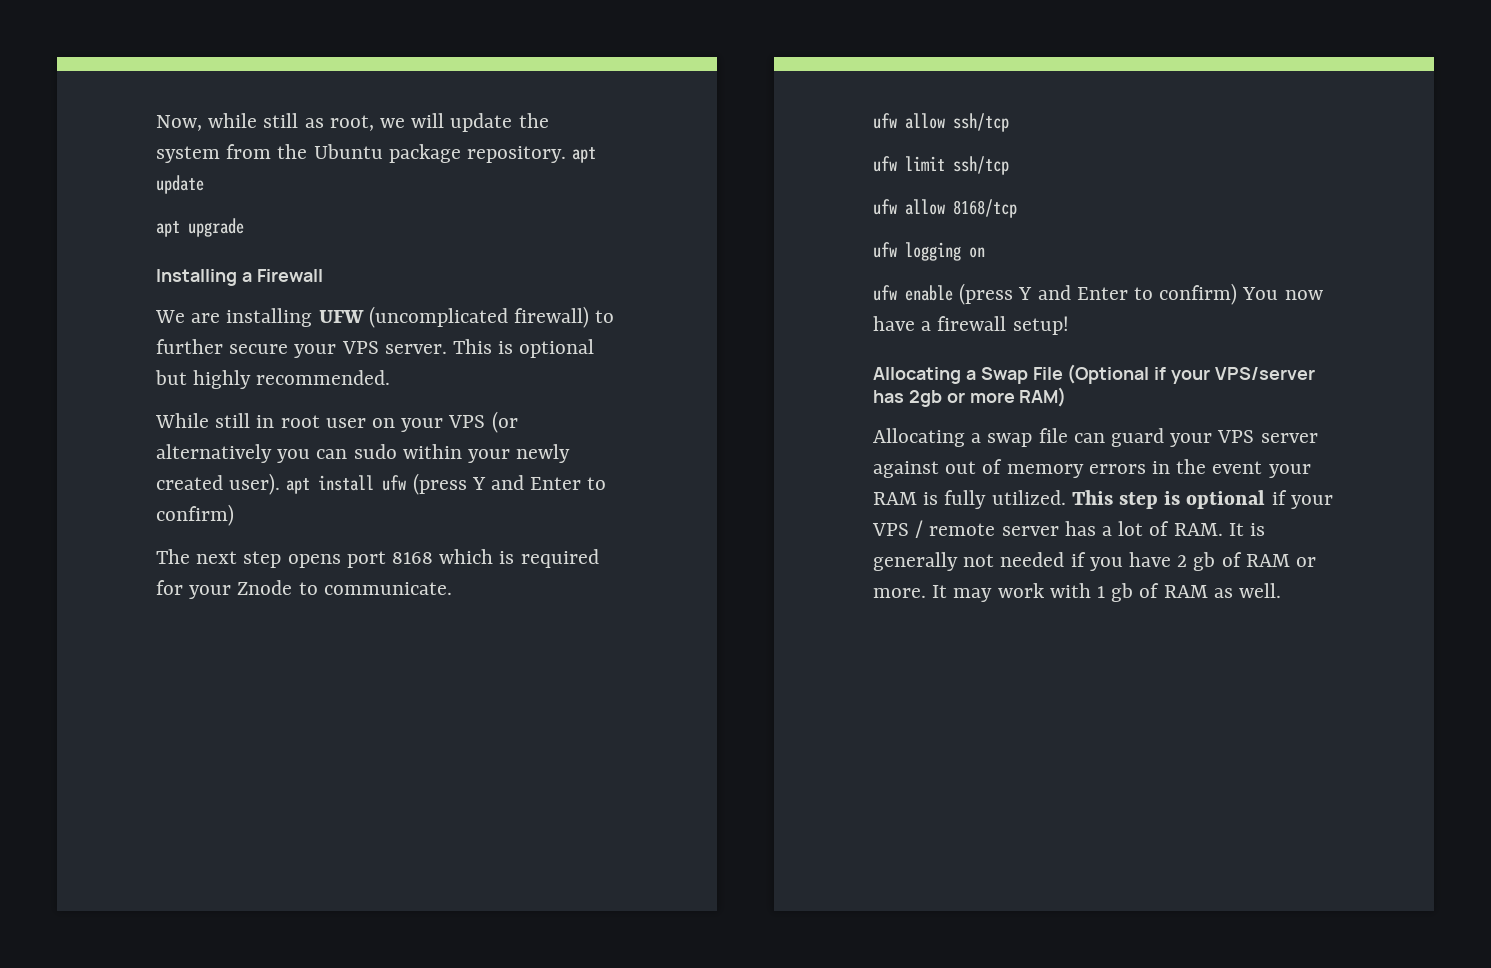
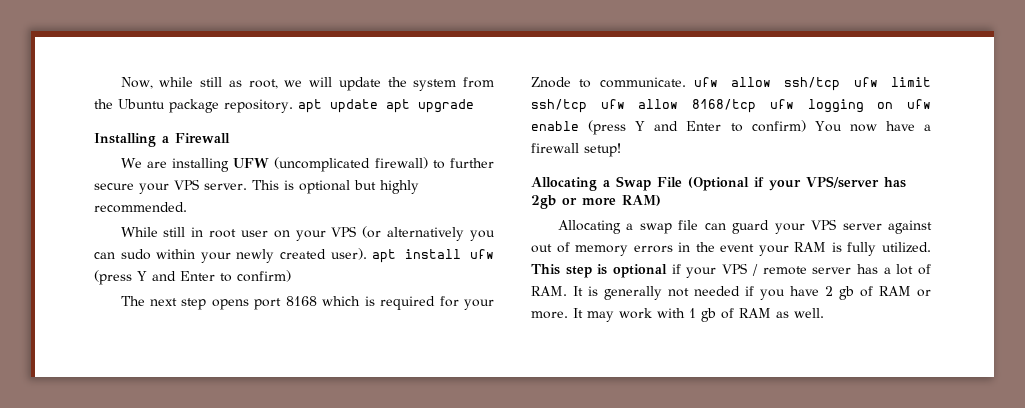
- Now, while still as root, we will update the system from the Ubuntu package repository. apt update
- apt upgrade
+ Now, while still as root, we will update the system from the Ubuntu package repository. apt update apt upgrade
- The next step opens port 8168 which is required for your Znode to communicate.
- ufw allow ssh/tcp
- ufw limit ssh/tcp
- ufw allow 8168/tcp
- ufw logging on
- ufw enable (press Y and Enter to confirm) You now have a firewall setup!
+ The next step opens port 8168 which is required for your Znode to communicate. ufw allow ssh/tcp ufw limit ssh/tcp ufw allow 8168/tcp ufw logging on ufw enable (press Y and Enter to confirm) You now have a firewall setup!

